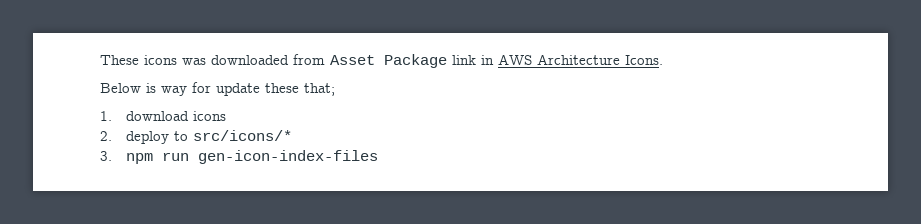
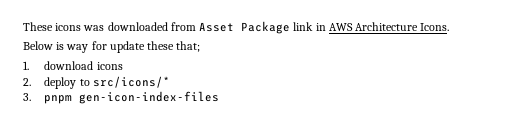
- 3. npm run gen-icon-index-files
+ 3. pnpm gen-icon-index-files

